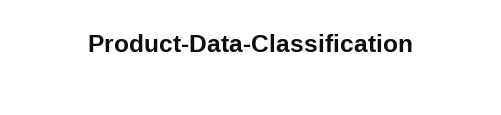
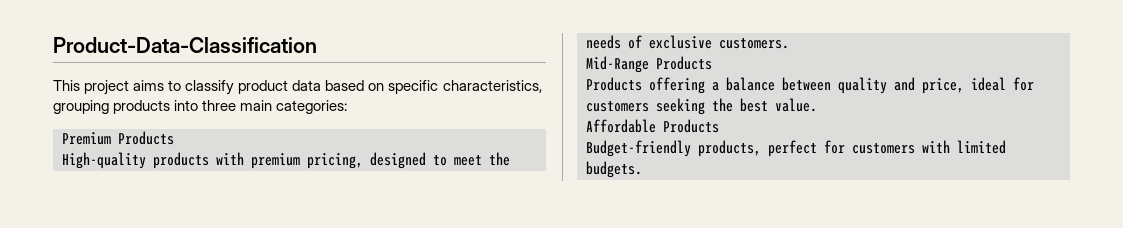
+ This project aims to classify product data based on specific characteristics, grouping products into three main categories:
+ Premium Products
+ High-quality products with premium pricing, designed to meet the needs of exclusive customers.
+ Mid-Range Products
+ Products offering a balance between quality and price, ideal for customers seeking the best value.
+ Affordable Products
+ Budget-friendly products, perfect for customers with limited budgets.

